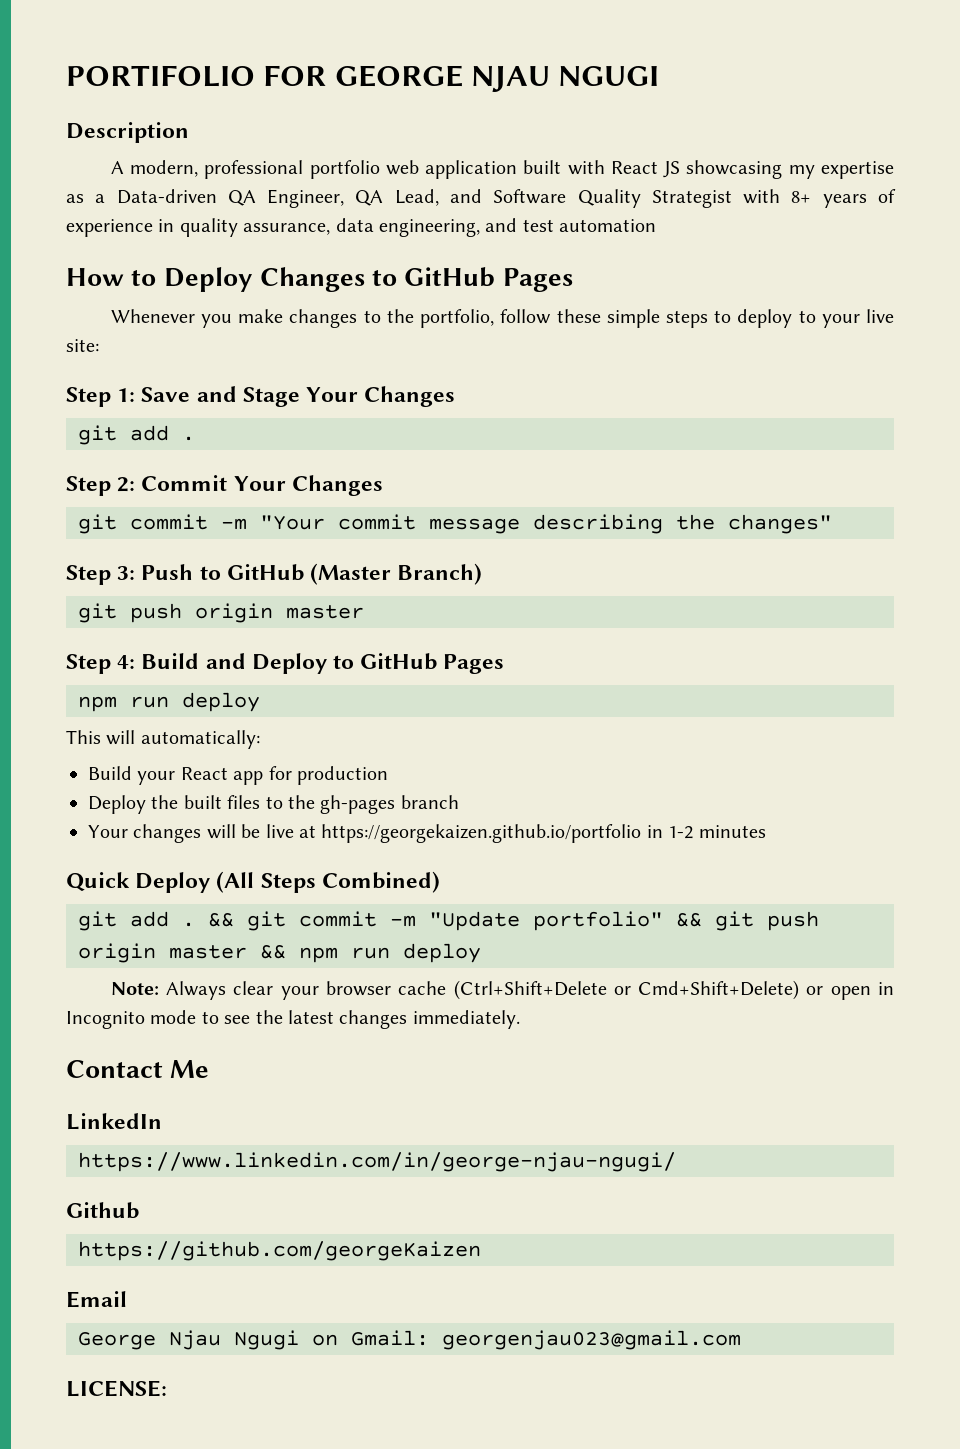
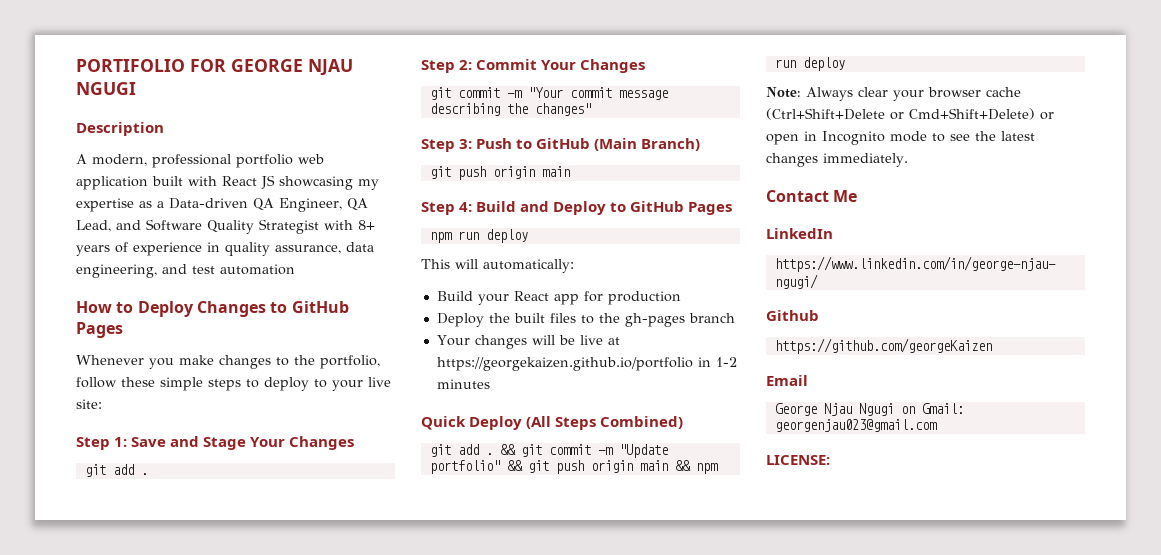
- Step 3: Push to GitHub (Master Branch)
- git push origin master
+ Step 3: Push to GitHub (Main Branch)
+ git push origin main
- && git commit -m "Update portfolio" && git push origin master && npm run deploy
+ && git commit -m "Update portfolio" && git push origin main && npm run deploy

